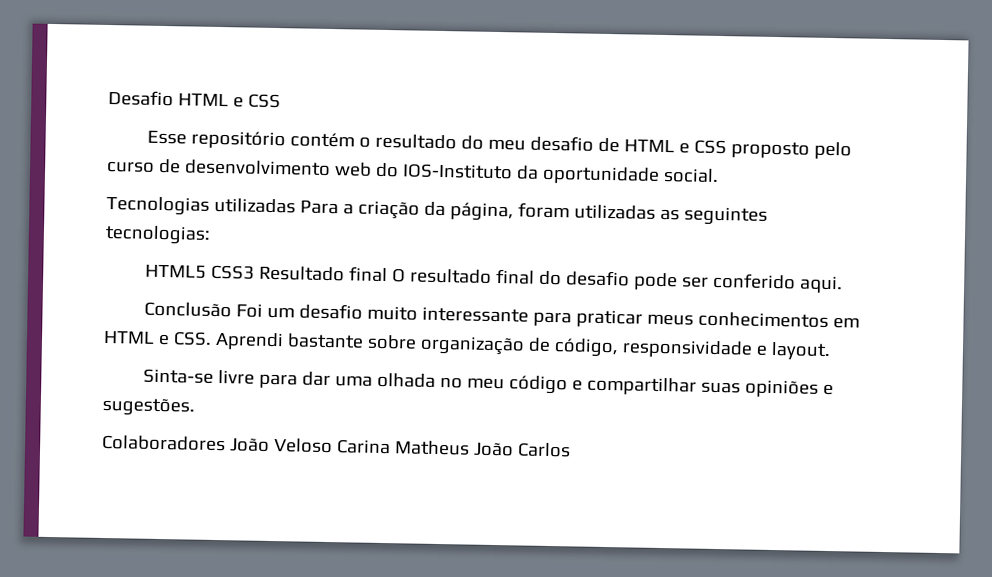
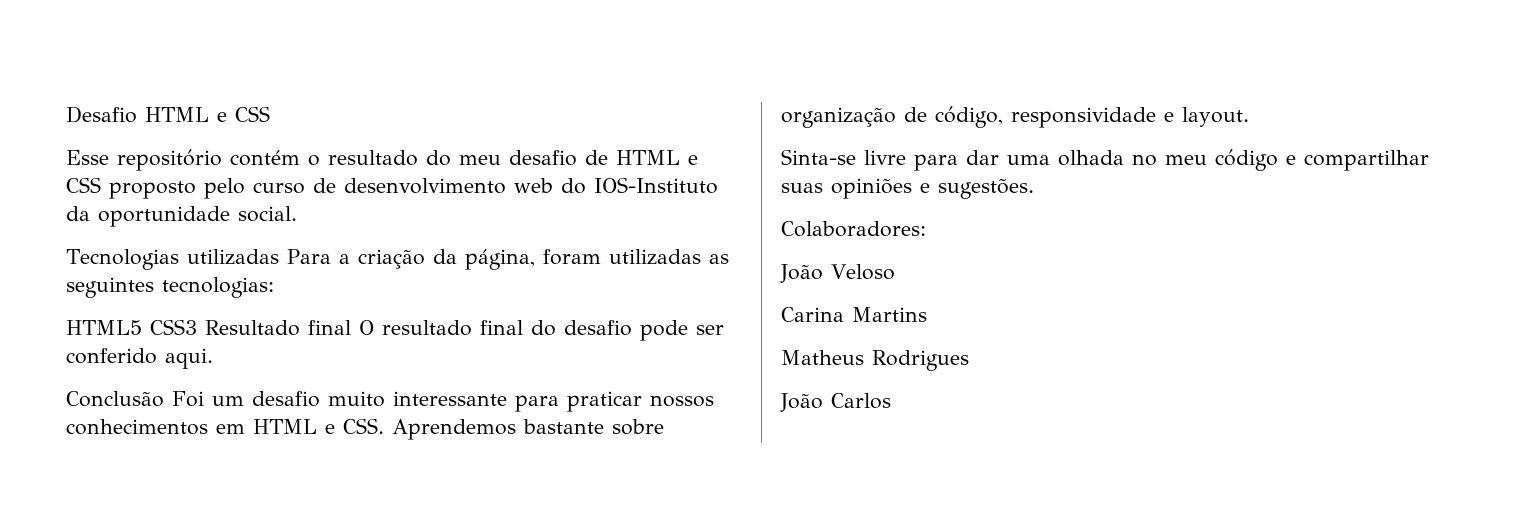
- Conclusão Foi um desafio muito interessante para praticar meus conhecimentos em HTML e CSS. Aprendi bastante sobre organização de código, responsividade e layout.
+ Conclusão Foi um desafio muito interessante para praticar nossos conhecimentos em HTML e CSS. Aprendemos bastante sobre organização de código, responsividade e layout.
- Colaboradores João Veloso Carina Matheus João Carlos
+ Colaboradores:
+ João Veloso
+ Carina Martins
+ Matheus Rodrigues
+ João Carlos

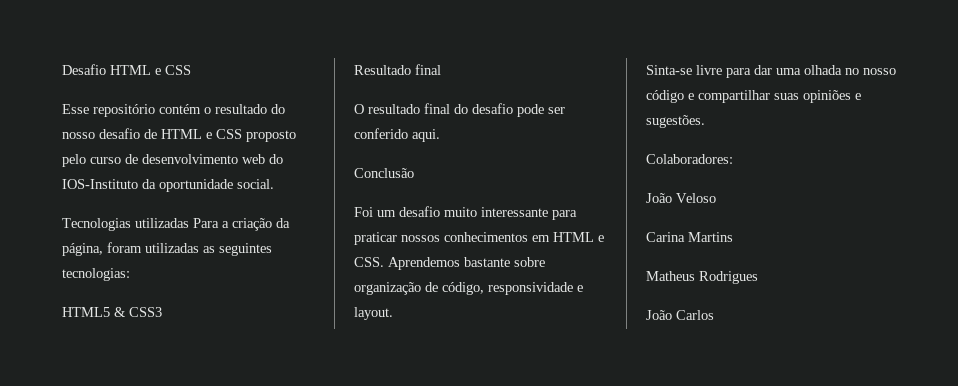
- Esse repositório contém o resultado do meu desafio de HTML e CSS proposto pelo curso de desenvolvimento web do IOS-Instituto da oportunidade social.
+ Esse repositório contém o resultado do nosso desafio de HTML e CSS proposto pelo curso de desenvolvimento web do IOS-Instituto da oportunidade social.
- HTML5 CSS3 Resultado final O resultado final do desafio pode ser conferido aqui.
+ HTML5 & CSS3
+ Resultado final
+ O resultado final do desafio pode ser conferido aqui.
- Conclusão Foi um desafio muito interessante para praticar nossos conhecimentos em HTML e CSS. Aprendemos bastante sobre organização de código, responsividade e layout.
+ Conclusão
+ Foi um desafio muito interessante para praticar nossos conhecimentos em HTML e CSS. Aprendemos bastante sobre organização de código, responsividade e layout.
- Sinta-se livre para dar uma olhada no meu código e compartilhar suas opiniões e sugestões.
+ Sinta-se livre para dar uma olhada no nosso código e compartilhar suas opiniões e sugestões.

